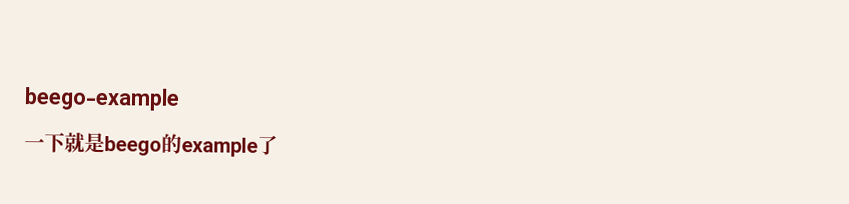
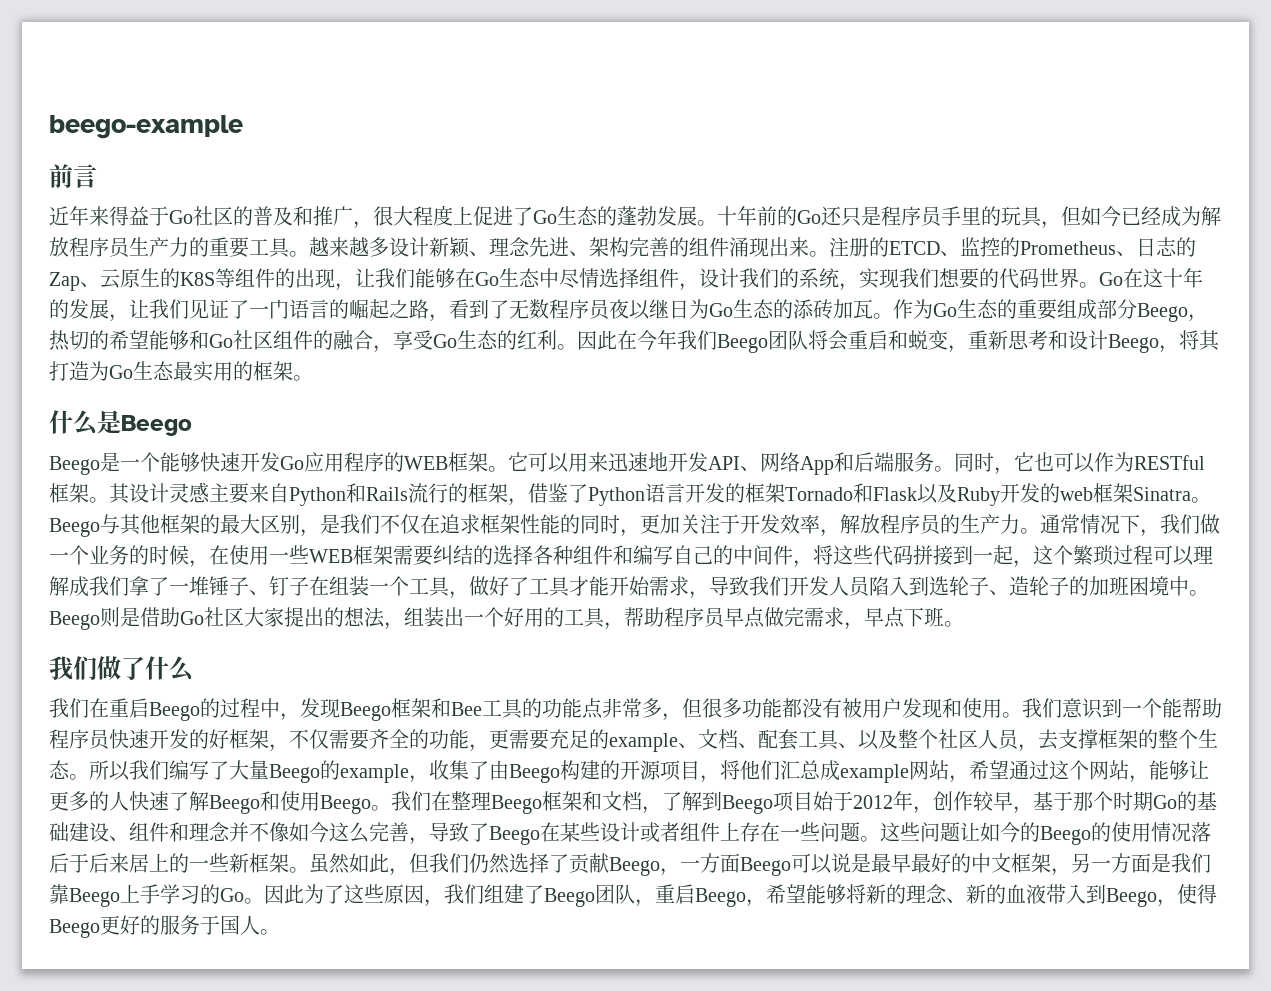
- 一下就是beego的example了
+ 前言
+ 近年来得益于Go社区的普及和推广，很大程度上促进了Go生态的蓬勃发展。十年前的Go还只是程序员手里的玩具，但如今已经成为解放程序员生产力的重要工具。越来越多设计新颖、理念先进、架构完善的组件涌现出来。注册的ETCD、监控的Prometheus、日志的Zap、云原生的K8S等组件的出现，让我们能够在Go生态中尽情选择组件，设计我们的系统，实现我们想要的代码世界。Go在这十年的发展，让我们见证了一门语言的崛起之路，看到了无数程序员夜以继日为Go生态的添砖加瓦。作为Go生态的重要组成部分Beego，热切的希望能够和Go社区组件的融合，享受Go生态的红利。因此在今年我们Beego团队将会重启和蜕变，重新思考和设计Beego，将其打造为Go生态最实用的框架。
+ 什么是Beego
+ Beego是一个能够快速开发Go应用程序的WEB框架。它可以用来迅速地开发API、网络App和后端服务。同时，它也可以作为RESTful框架。其设计灵感主要来自Python和Rails流行的框架，借鉴了Python语言开发的框架Tornado和Flask以及Ruby开发的web框架Sinatra。Beego与其他框架的最大区别，是我们不仅在追求框架性能的同时，更加关注于开发效率，解放程序员的生产力。通常情况下，我们做一个业务的时候，在使用一些WEB框架需要纠结的选择各种组件和编写自己的中间件，将这些代码拼接到一起，这个繁琐过程可以理解成我们拿了一堆锤子、钉子在组装一个工具，做好了工具才能开始需求，导致我们开发人员陷入到选轮子、造轮子的加班困境中。Beego则是借助Go社区大家提出的想法，组装出一个好用的工具，帮助程序员早点做完需求，早点下班。
+ 我们做了什么
+ 我们在重启Beego的过程中，发现Beego框架和Bee工具的功能点非常多，但很多功能都没有被用户发现和使用。我们意识到一个能帮助程序员快速开发的好框架，不仅需要齐全的功能，更需要充足的example、文档、配套工具、以及整个社区人员，去支撑框架的整个生态。所以我们编写了大量Beego的example，收集了由Beego构建的开源项目，将他们汇总成example网站，希望通过这个网站，能够让更多的人快速了解Beego和使用Beego。我们在整理Beego框架和文档，了解到Beego项目始于2012年，创作较早，基于那个时期Go的基础建设、组件和理念并不像如今这么完善，导致了Beego在某些设计或者组件上存在一些问题。这些问题让如今的Beego的使用情况落后于后来居上的一些新框架。虽然如此，但我们仍然选择了贡献Beego，一方面Beego可以说是最早最好的中文框架，另一方面是我们靠Beego上手学习的Go。因此为了这些原因，我们组建了Beego团队，重启Beego，希望能够将新的理念、新的血液带入到Beego，使得Beego更好的服务于国人。

